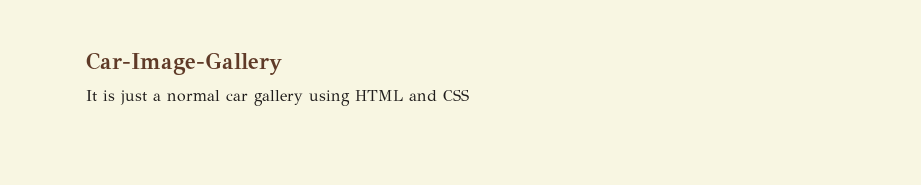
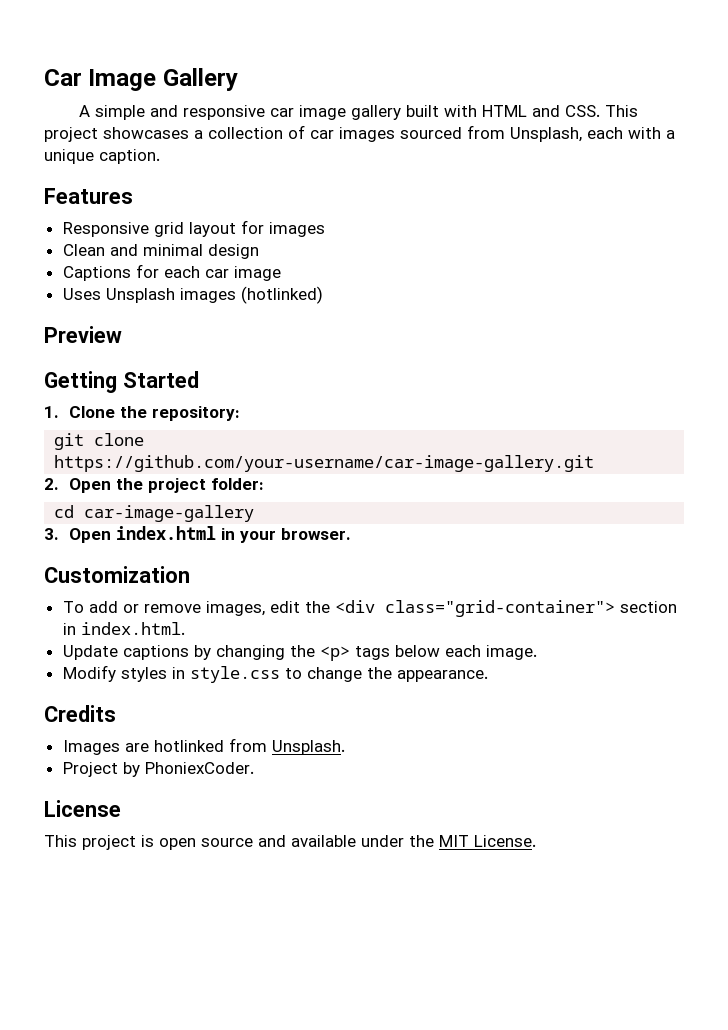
- Car-Image-Gallery
- It is just a normal car gallery using HTML and CSS
+ Car Image Gallery
+ A simple and responsive car image gallery built with HTML and CSS. This project showcases a collection of car images sourced from Unsplash, each with a unique caption.
+ Features
+ Responsive grid layout for images
+ Clean and minimal design
+ Captions for each car image
+ Uses Unsplash images (hotlinked)
+ Preview
+ Getting Started
+ 1. Clone the repository:
+ git clone https://github.com/your-username/car-image-gallery.git
+ 2. Open the project folder:
+ cd car-image-gallery
+ 3. Open index.html in your browser.
+ Customization
+ To add or remove images, edit the <div class="grid-container"> section in index.html.
+ Update captions by changing the <p> tags below each image.
+ Modify styles in style.css to change the appearance.
+ Credits
+ Images are hotlinked from Unsplash.
+ Project by PhoniexCoder.
+ License
+ This project is open source and available under the MIT License.

